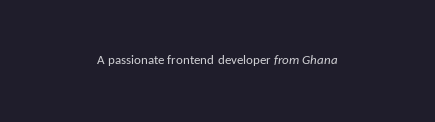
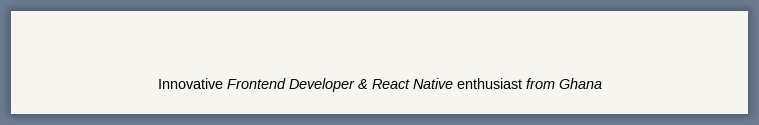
- A passionate frontend developer from Ghana
+ Innovative Frontend Developer & React Native enthusiast from Ghana

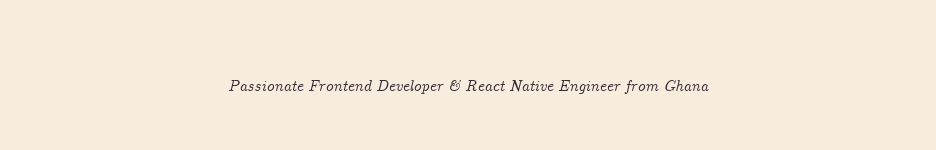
- Innovative Frontend Developer & React Native enthusiast from Ghana
+ Passionate Frontend Developer & React Native Engineer from Ghana

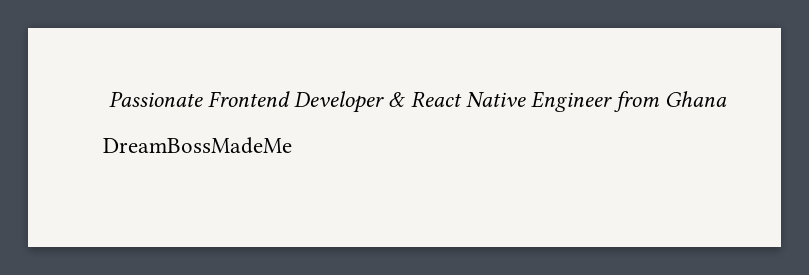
+ DreamBossMadeMe

